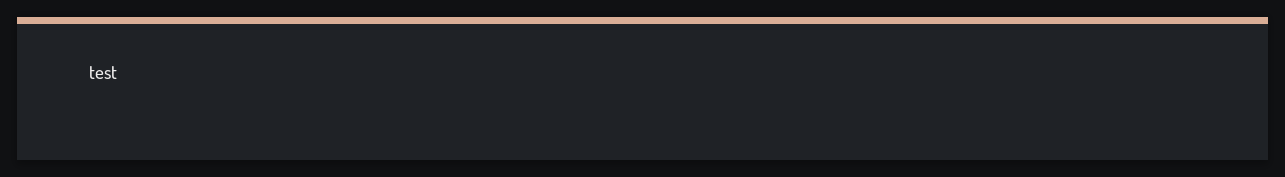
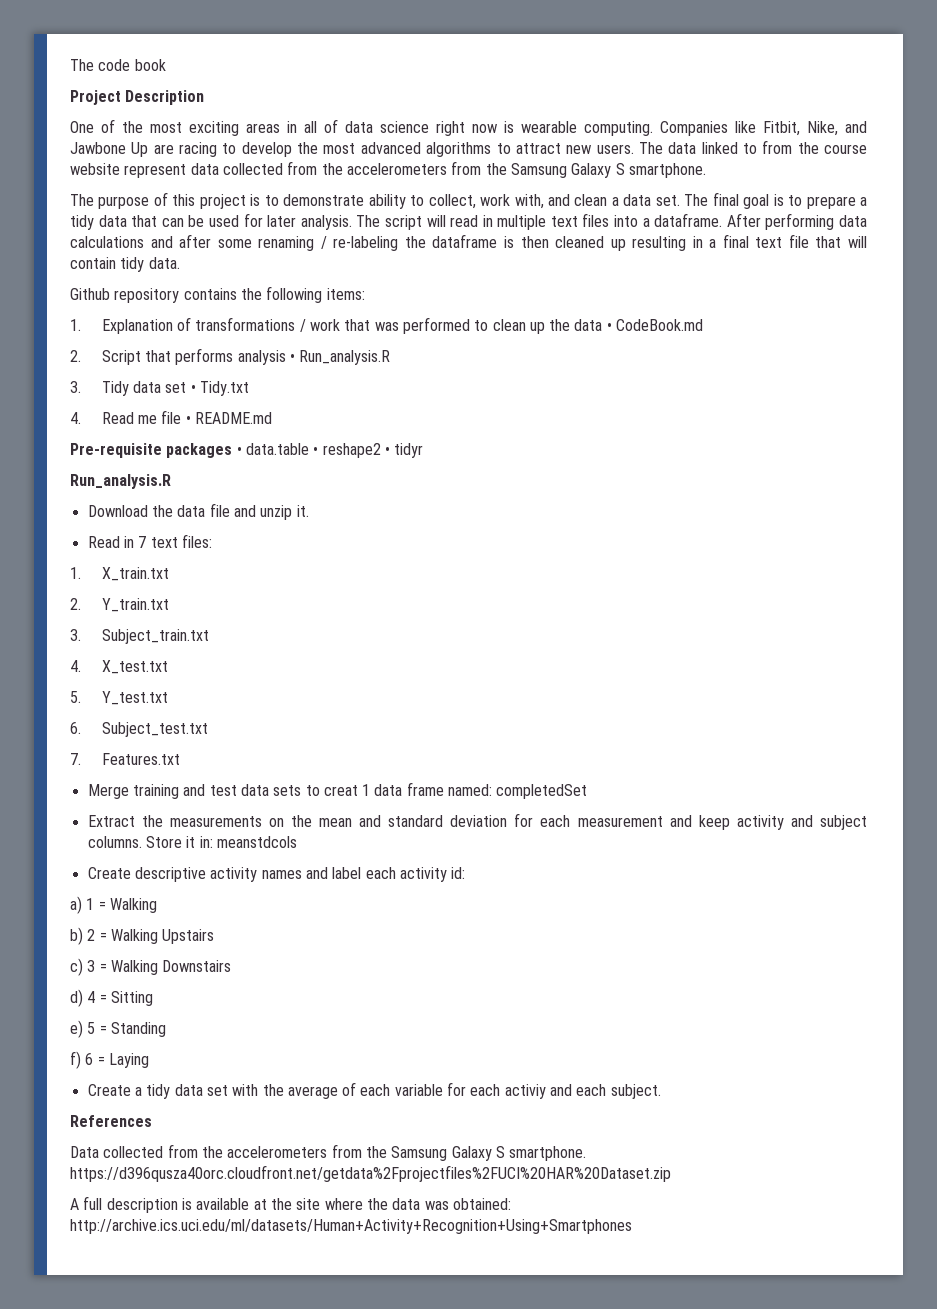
- test
+ The code book
+ Project Description
+ One of the most exciting areas in all of data science right now is wearable computing. Companies like Fitbit, Nike, and Jawbone Up are racing to develop the most advanced algorithms to attract new users. The data linked to from the course website represent data collected from the accelerometers from the Samsung Galaxy S smartphone.
+ The purpose of this project is to demonstrate ability to collect, work with, and clean a data set. The final goal is to prepare a tidy data that can be used for later analysis. The script will read in multiple text files into a dataframe. After performing data calculations and after some renaming / re-labeling the dataframe is then cleaned up resulting in a final text file that will contain tidy data.
+ Github repository contains the following items:
+ 1. Explanation of transformations / work that was performed to clean up the data • CodeBook.md
+ 2. Script that performs analysis • Run_analysis.R
+ 3. Tidy data set • Tidy.txt
+ 4. Read me file • README.md
+ Pre-requisite packages • data.table • reshape2 • tidyr
+ Run_analysis.R
+ Download the data file and unzip it.
+ Read in 7 text files:
+ 1. X_train.txt
+ 2. Y_train.txt
+ 3. Subject_train.txt
+ 4. X_test.txt
+ 5. Y_test.txt
+ 6. Subject_test.txt
+ 7. Features.txt
+ Merge training and test data sets to creat 1 data frame named: completedSet
+ Extract the measurements on the mean and standard deviation for each measurement and keep activity and subject columns. Store it in: meanstdcols
+ Create descriptive activity names and label each activity id:
+ a) 1 = Walking
+ b) 2 = Walking Upstairs
+ c) 3 = Walking Downstairs
+ d) 4 = Sitting
+ e) 5 = Standing
+ f) 6 = Laying
+ Create a tidy data set with the average of each variable for each activiy and each subject.
+ References
+ Data collected from the accelerometers from the Samsung Galaxy S smartphone. https://d396qusza40orc.cloudfront.net/getdata%2Fprojectfiles%2FUCI%20HAR%20Dataset.zip
+ A full description is available at the site where the data was obtained: http://archive.ics.uci.edu/ml/datasets/Human+Activity+Recognition+Using+Smartphones

